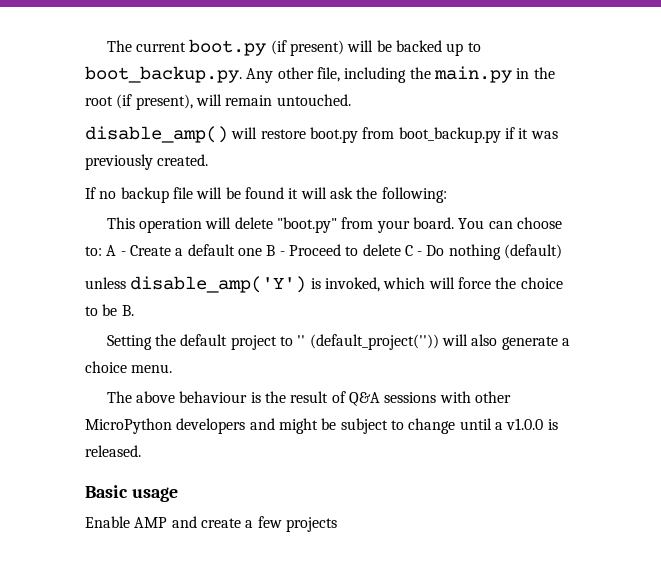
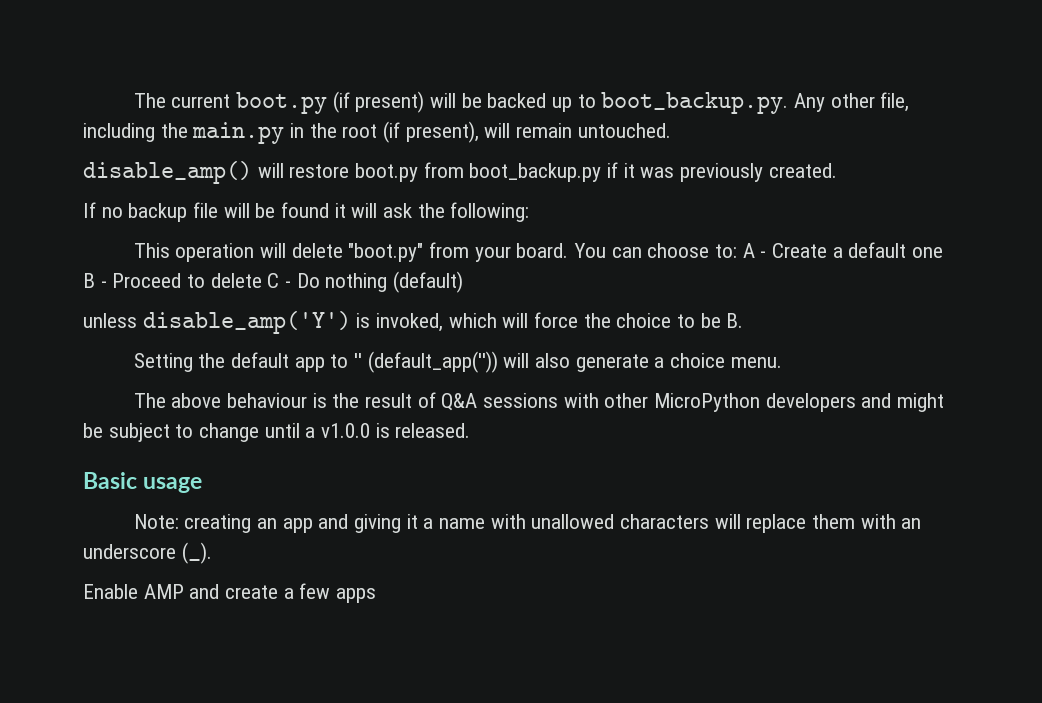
- Setting the default project to '' (default_project('')) will also generate a choice menu.
+ Setting the default app to '' (default_app('')) will also generate a choice menu.
+ Note: creating an app and giving it a name with unallowed characters will replace them with an underscore (_).
- Enable AMP and create a few projects
+ Enable AMP and create a few apps

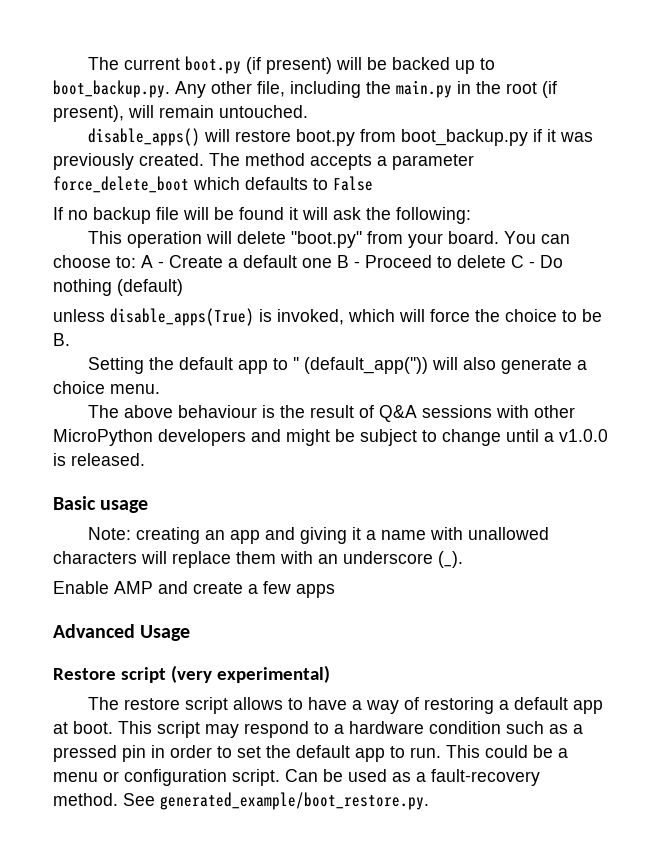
- disable_amp() will restore boot.py from boot_backup.py if it was previously created.
+ disable_apps() will restore boot.py from boot_backup.py if it was previously created. The method accepts a parameter force_delete_boot which defaults to False
- unless disable_amp('Y') is invoked, which will force the choice to be B.
+ unless disable_apps(True) is invoked, which will force the choice to be B.
+ Advanced Usage
+ Restore script (very experimental)
+ The restore script allows to have a way of restoring a default app at boot. This script may respond to a hardware condition such as a pressed pin in order to set the default app to run. This could be a menu or configuration script. Can be used as a fault-recovery method. See generated_example/boot_restore.py.

